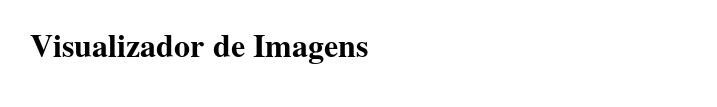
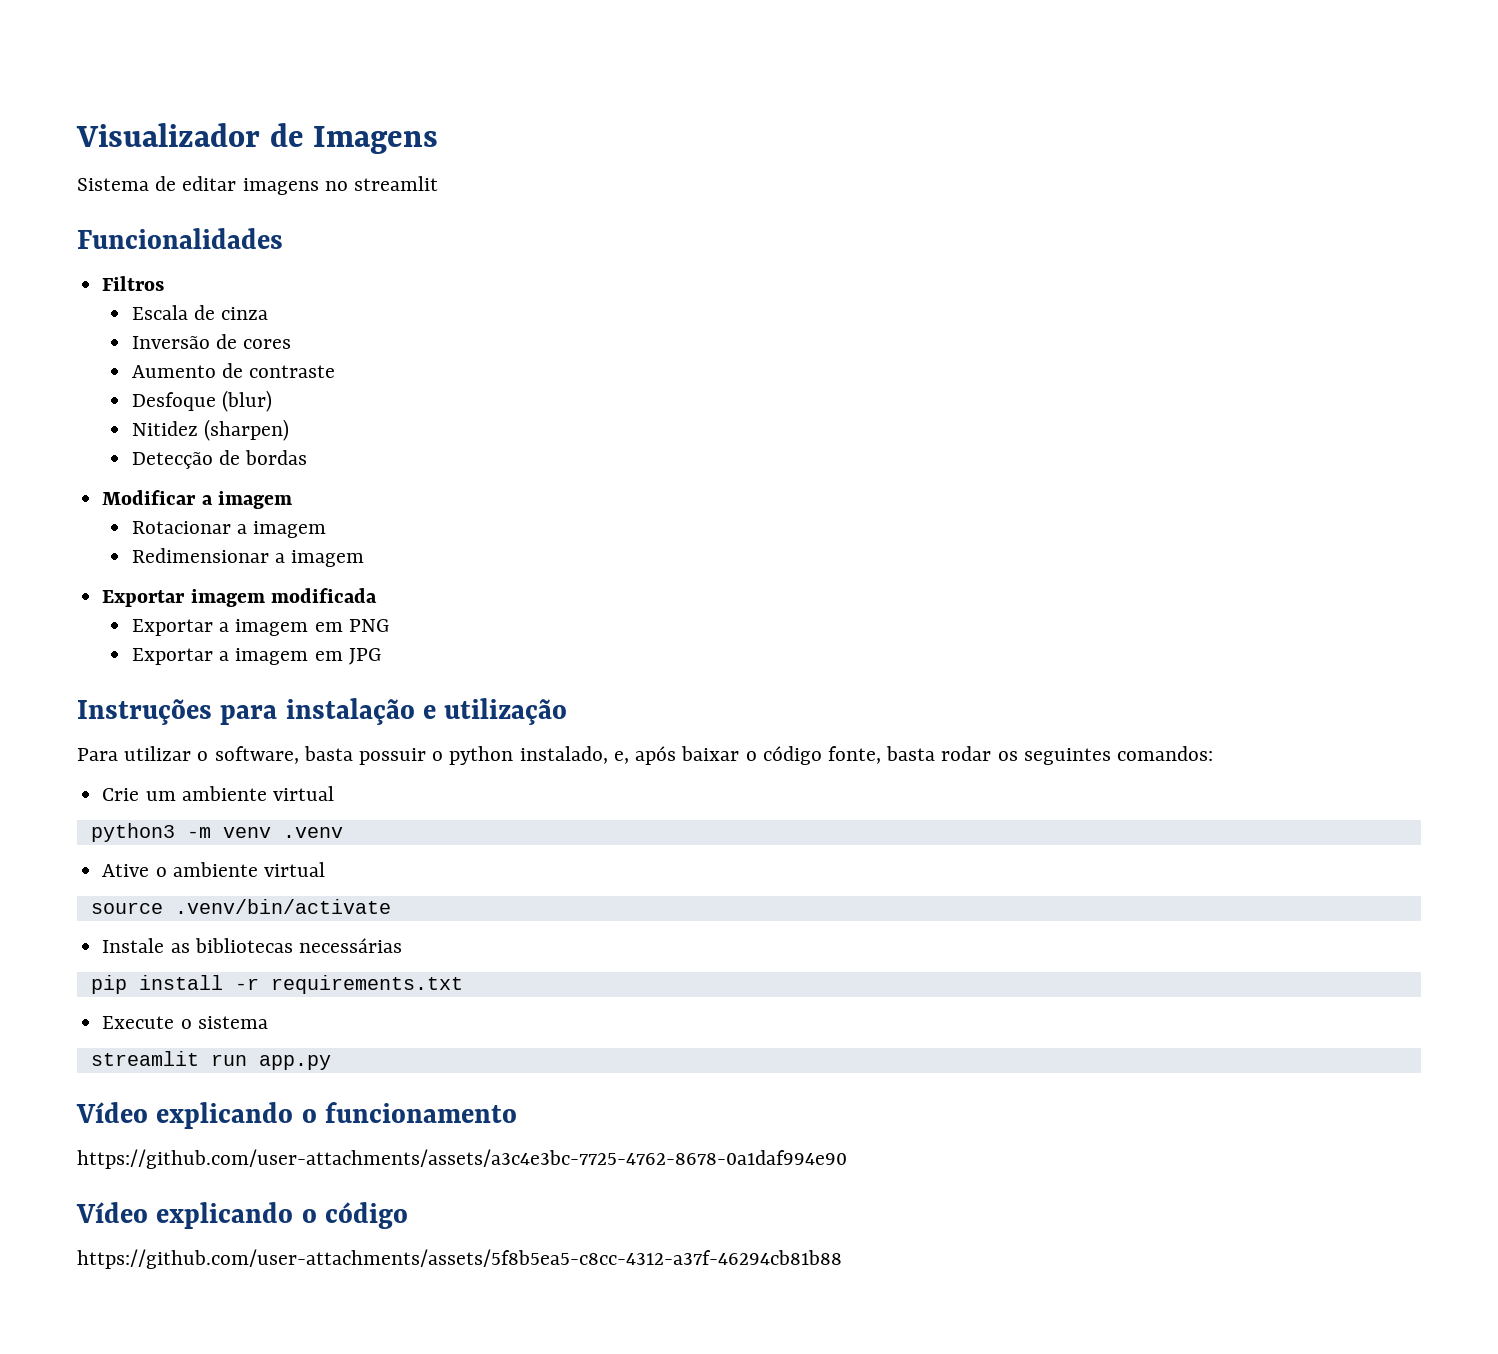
+ Sistema de editar imagens no streamlit
+ Funcionalidades
+ Filtros
+ Escala de cinza
+ Inversão de cores
+ Aumento de contraste
+ Desfoque (blur)
+ Nitidez (sharpen)
+ Detecção de bordas
+ Modificar a imagem
+ Rotacionar a imagem
+ Redimensionar a imagem
+ Exportar imagem modificada
+ Exportar a imagem em PNG
+ Exportar a imagem em JPG
+ Instruções para instalação e utilização
+ Para utilizar o software, basta possuir o python instalado, e, após baixar o código fonte, basta rodar os seguintes comandos:
+ Crie um ambiente virtual
+ python3 -m venv .venv
+ Ative o ambiente virtual
+ source .venv/bin/activate
+ Instale as bibliotecas necessárias
+ pip install -r requirements.txt
+ Execute o sistema
+ streamlit run app.py
+ Vídeo explicando o funcionamento
+ https://github.com/user-attachments/assets/a3c4e3bc-7725-4762-8678-0a1daf994e90
+ Vídeo explicando o código
+ https://github.com/user-attachments/assets/5f8b5ea5-c8cc-4312-a37f-46294cb81b88

